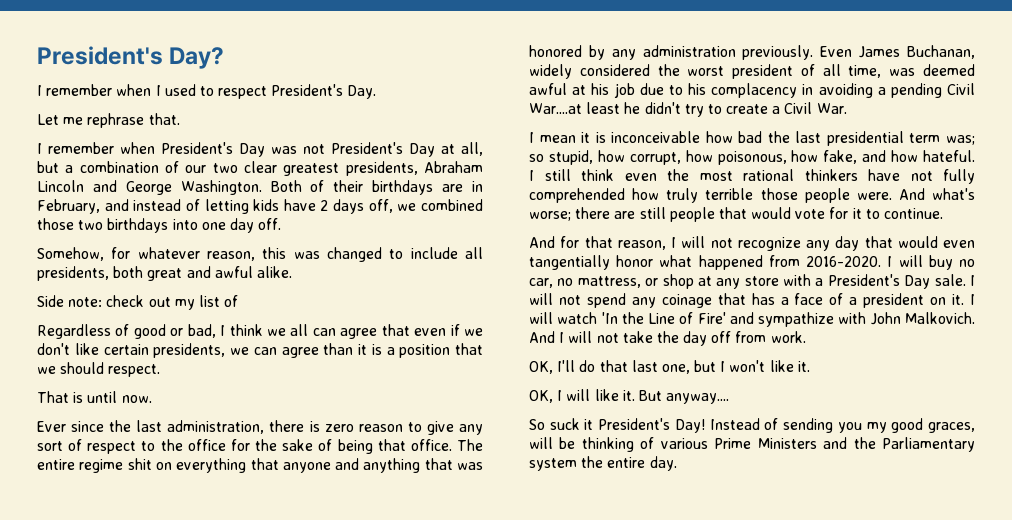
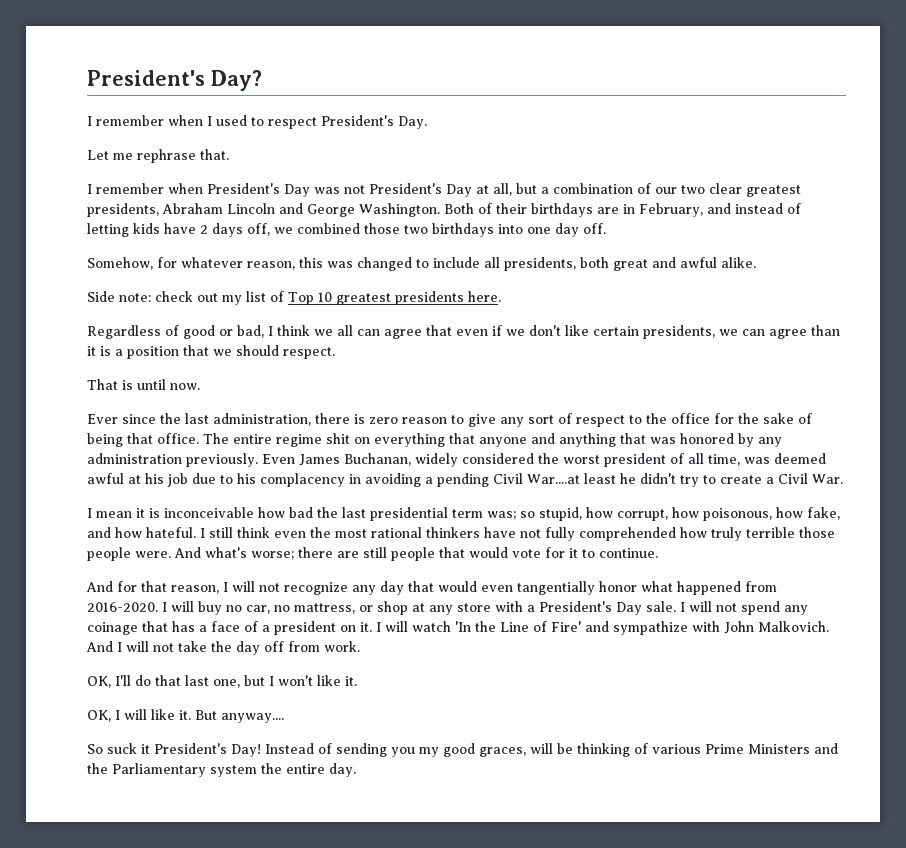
- Side note: check out my list of
+ Side note: check out my list of Top 10 greatest presidents here.

